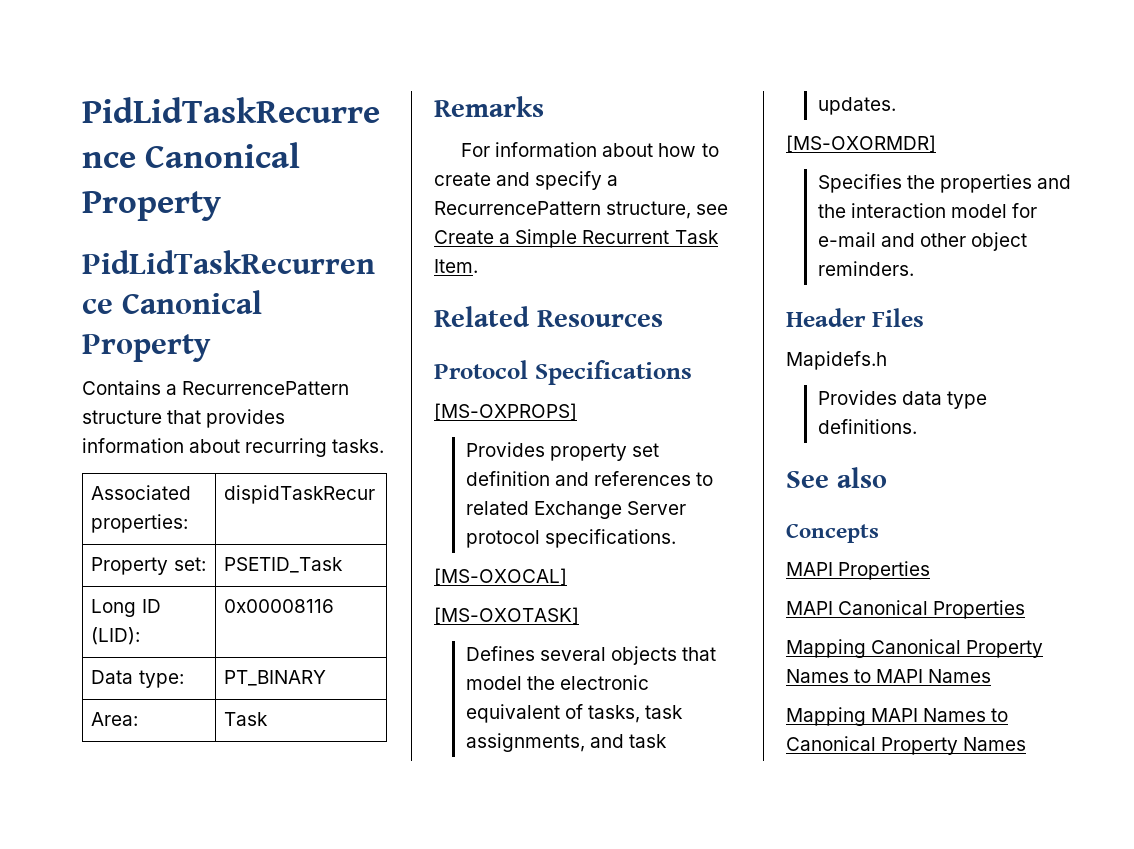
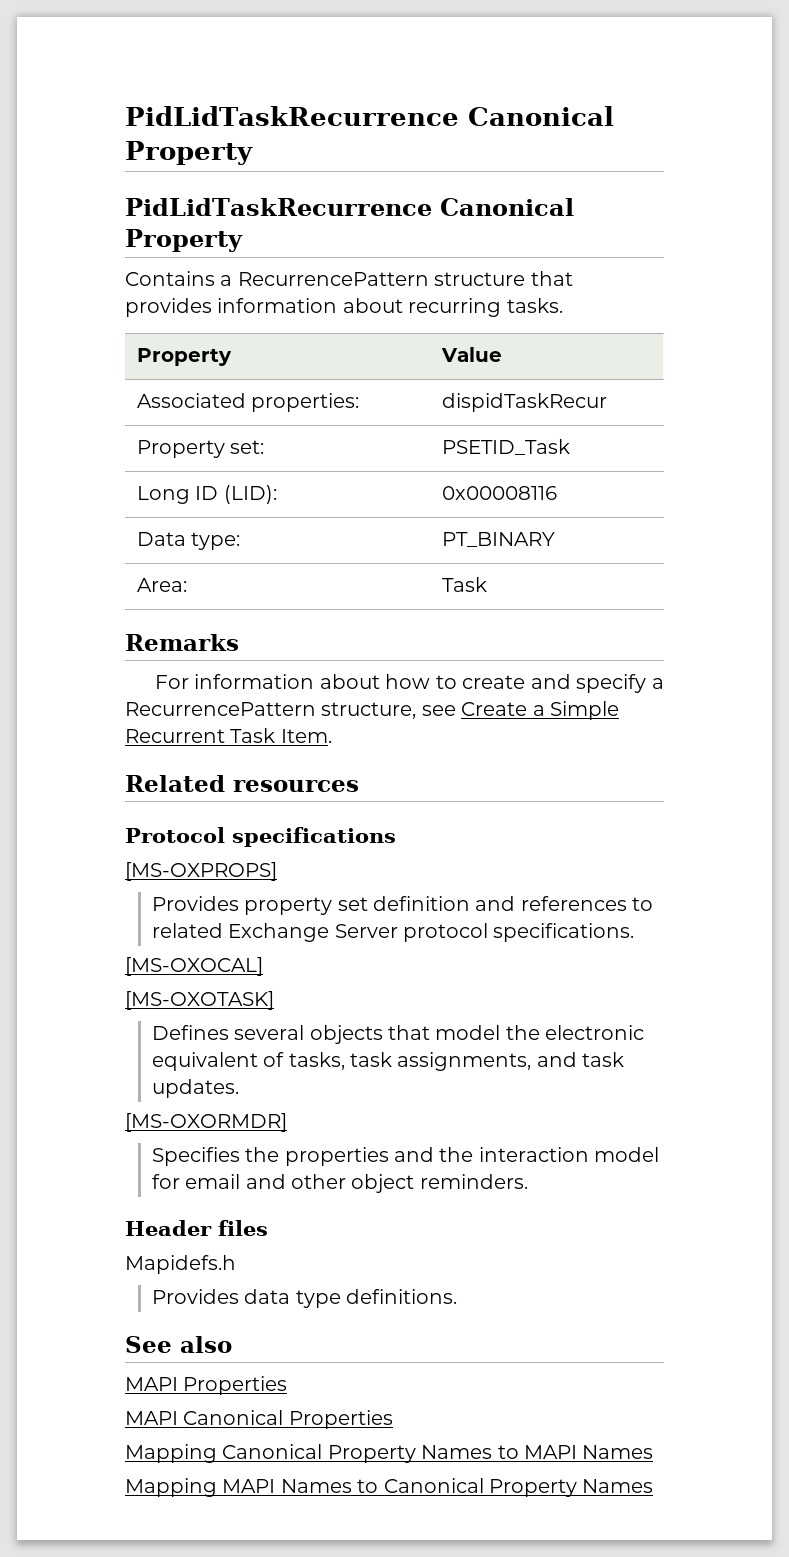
+ Property | Value
- Related Resources
+ Related resources
- Protocol Specifications
+ Protocol specifications
- Specifies the properties and the interaction model for e-mail and other object reminders.
+ Specifies the properties and the interaction model for email and other object reminders.
- Header Files
+ Header files
- Concepts

